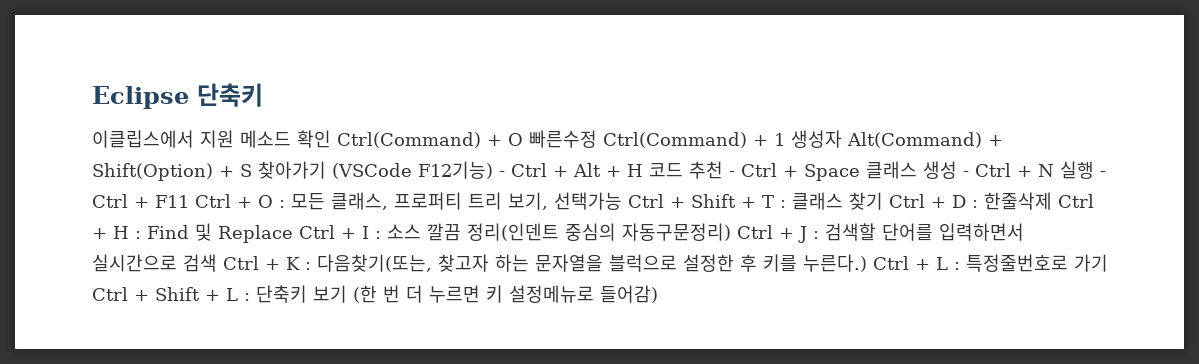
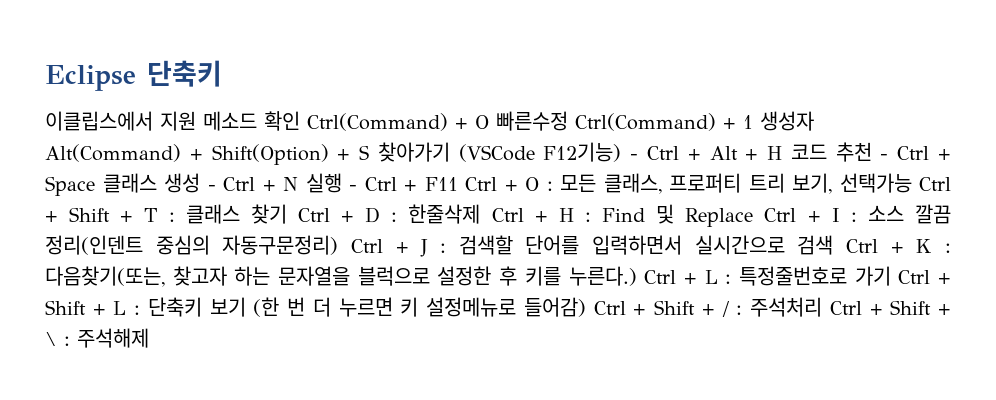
- Ctrl + L : 특정줄번호로 가기 Ctrl + Shift + L : 단축키 보기 (한 번 더 누르면 키 설정메뉴로 들어감)
+ Ctrl + L : 특정줄번호로 가기 Ctrl + Shift + L : 단축키 보기 (한 번 더 누르면 키 설정메뉴로 들어감) Ctrl + Shift + / : 주석처리 Ctrl + Shift + \ : 주석해제

